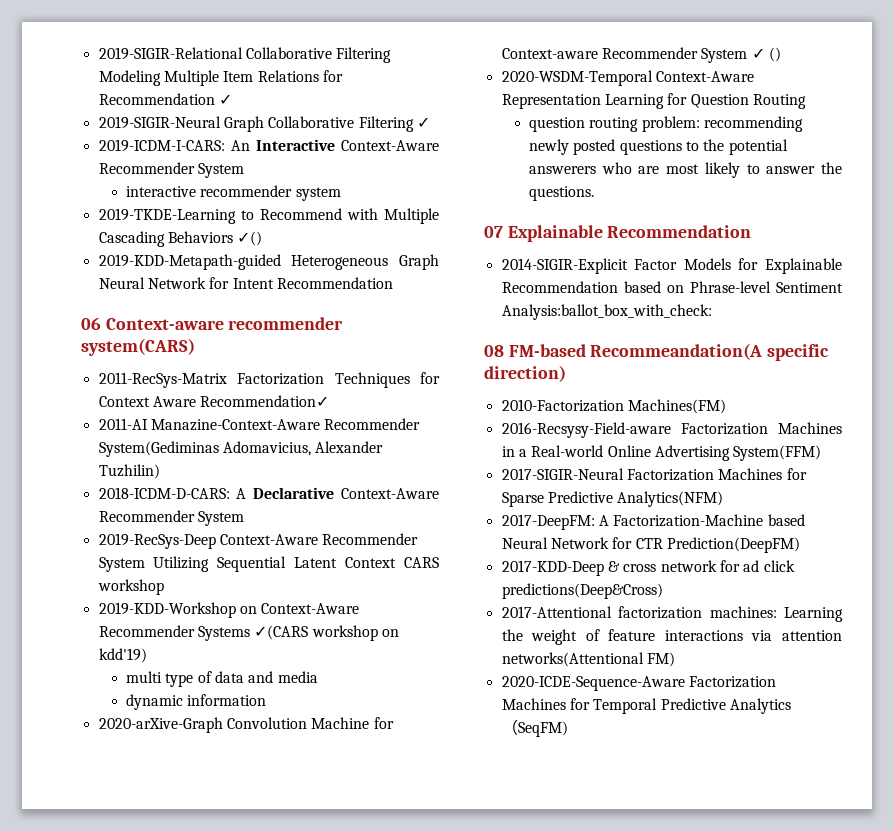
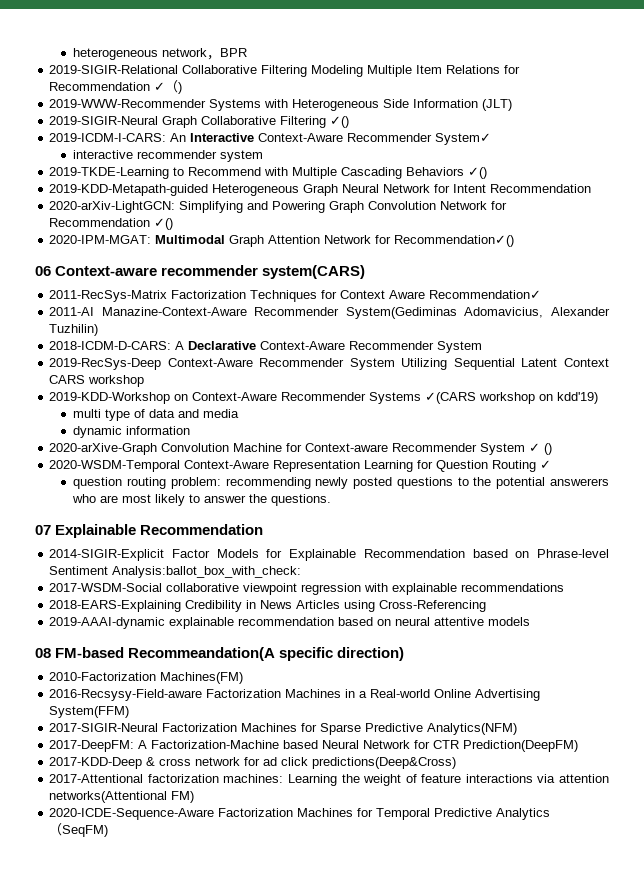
+ heterogeneous network，BPR
- 2019-SIGIR-Relational Collaborative Filtering Modeling Multiple Item Relations for Recommendation ✓
+ 2019-SIGIR-Relational Collaborative Filtering Modeling Multiple Item Relations for Recommendation ✓（)
+ 2019-WWW-Recommender Systems with Heterogeneous Side Information (JLT)
- 2019-SIGIR-Neural Graph Collaborative Filtering ✓
+ 2019-SIGIR-Neural Graph Collaborative Filtering ✓()
- 2019-ICDM-I-CARS: An Interactive Context-Aware Recommender System
+ 2019-ICDM-I-CARS: An Interactive Context-Aware Recommender System✓
+ 2020-arXiv-LightGCN: Simplifying and Powering Graph Convolution Network for Recommendation ✓()
+ 2020-IPM-MGAT: Multimodal Graph Attention Network for Recommendation✓()
- 2020-WSDM-Temporal Context-Aware Representation Learning for Question Routing
+ 2020-WSDM-Temporal Context-Aware Representation Learning for Question Routing ✓
+ 2017-WSDM-Social collaborative viewpoint regression with explainable recommendations
+ 2018-EARS-Explaining Credibility in News Articles using Cross-Referencing
+ 2019-AAAI-dynamic explainable recommendation based on neural attentive models

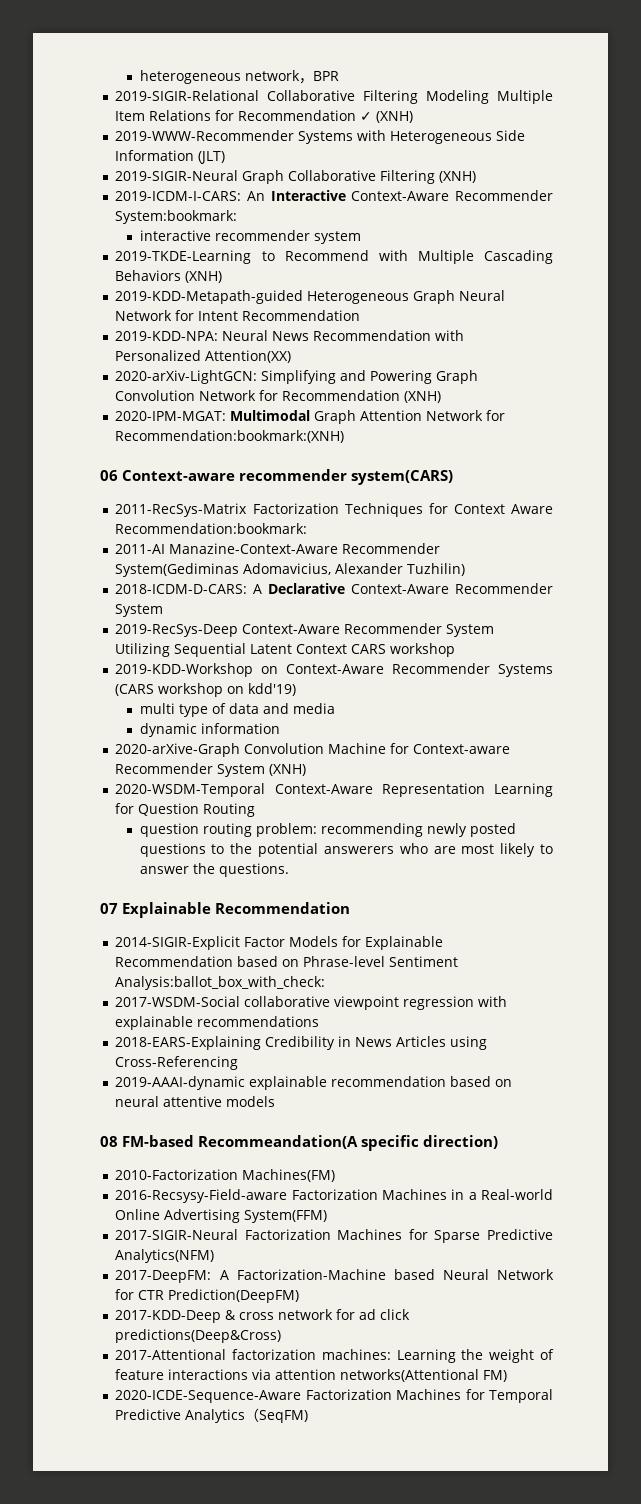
- 2019-SIGIR-Relational Collaborative Filtering Modeling Multiple Item Relations for Recommendation ✓（)
+ 2019-SIGIR-Relational Collaborative Filtering Modeling Multiple Item Relations for Recommendation ✓ (XNH)
- 2019-SIGIR-Neural Graph Collaborative Filtering ✓()
+ 2019-SIGIR-Neural Graph Collaborative Filtering (XNH)
- 2019-ICDM-I-CARS: An Interactive Context-Aware Recommender System✓
+ 2019-ICDM-I-CARS: An Interactive Context-Aware Recommender System:bookmark:
- 2019-TKDE-Learning to Recommend with Multiple Cascading Behaviors ✓()
+ 2019-TKDE-Learning to Recommend with Multiple Cascading Behaviors (XNH)
+ 2019-KDD-NPA: Neural News Recommendation with Personalized Attention(XX)
- 2020-arXiv-LightGCN: Simplifying and Powering Graph Convolution Network for Recommendation ✓()
+ 2020-arXiv-LightGCN: Simplifying and Powering Graph Convolution Network for Recommendation (XNH)
- 2020-IPM-MGAT: Multimodal Graph Attention Network for Recommendation✓()
+ 2020-IPM-MGAT: Multimodal Graph Attention Network for Recommendation:bookmark:(XNH)
- 2011-RecSys-Matrix Factorization Techniques for Context Aware Recommendation✓
+ 2011-RecSys-Matrix Factorization Techniques for Context Aware Recommendation:bookmark:
- 2019-KDD-Workshop on Context-Aware Recommender Systems ✓(CARS workshop on kdd'19)
+ 2019-KDD-Workshop on Context-Aware Recommender Systems (CARS workshop on kdd'19)
- 2020-arXive-Graph Convolution Machine for Context-aware Recommender System ✓ ()
+ 2020-arXive-Graph Convolution Machine for Context-aware Recommender System (XNH)
- 2020-WSDM-Temporal Context-Aware Representation Learning for Question Routing ✓
+ 2020-WSDM-Temporal Context-Aware Representation Learning for Question Routing

